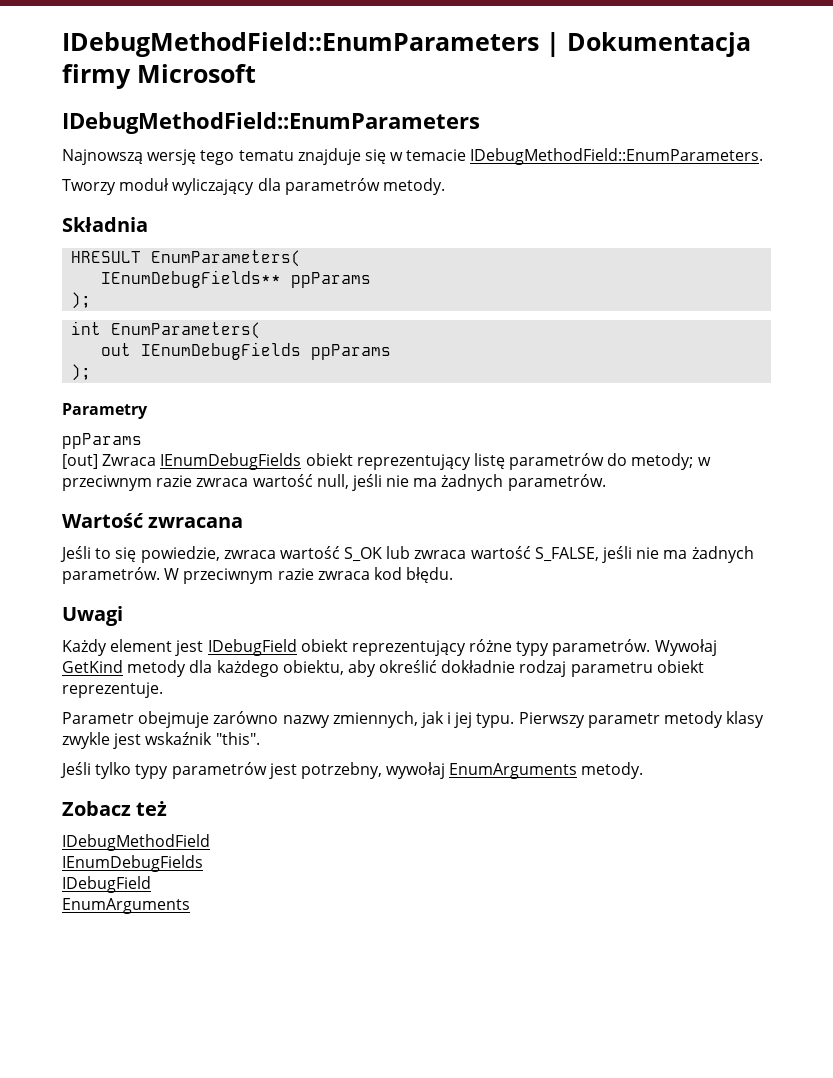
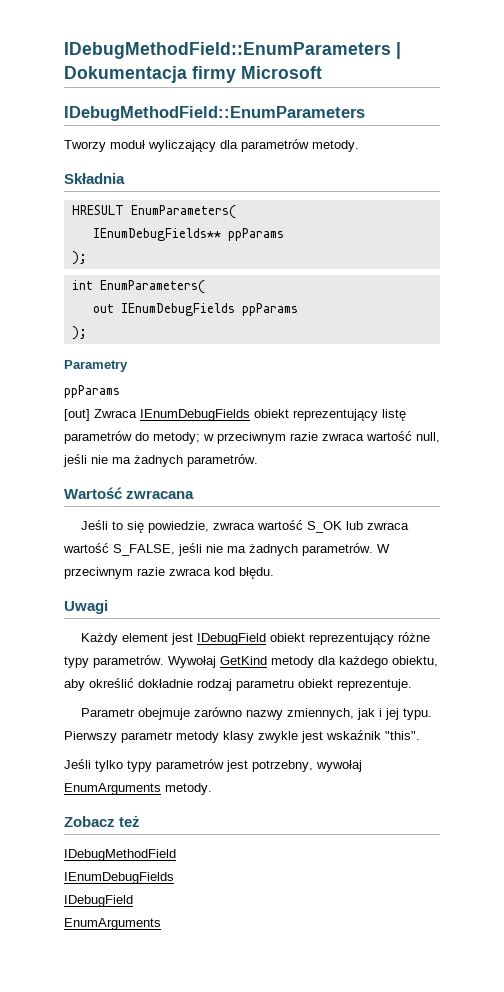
- Najnowszą wersję tego tematu znajduje się w temacie IDebugMethodField::EnumParameters.

